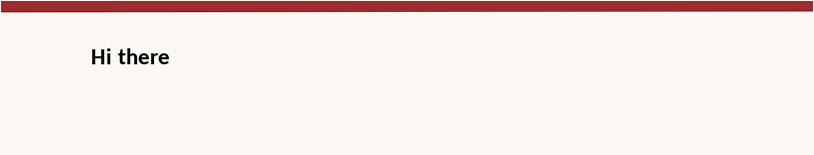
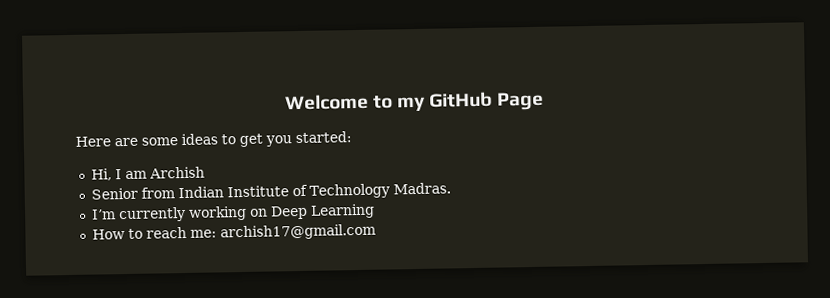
- Hi there
+ Welcome to my GitHub Page
+ Here are some ideas to get you started:
+ Hi, I am Archish
+ Senior from Indian Institute of Technology Madras.
+ I’m currently working on Deep Learning
+ How to reach me: archish17@gmail.com

